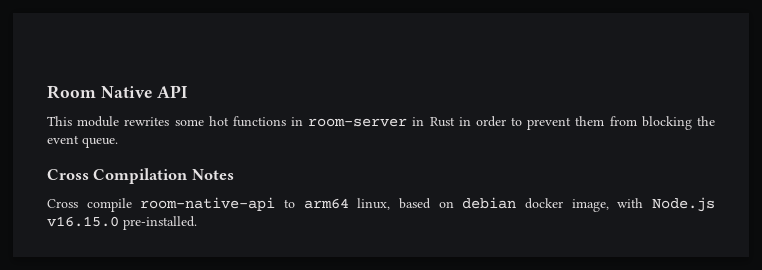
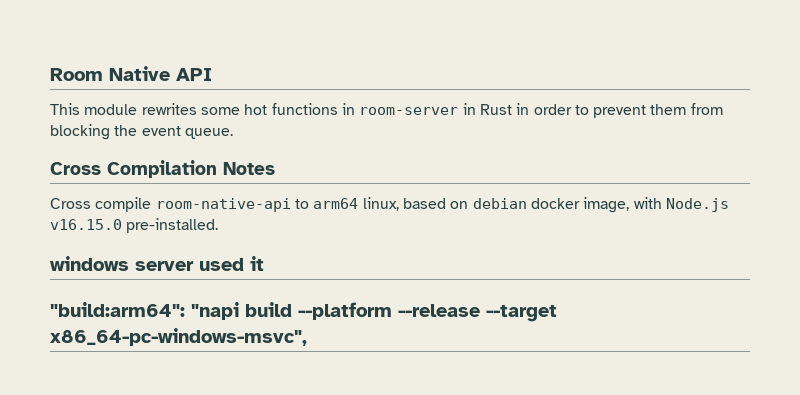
+ windows server used it
+ "build:arm64": "napi build --platform --release --target x86_64-pc-windows-msvc",

